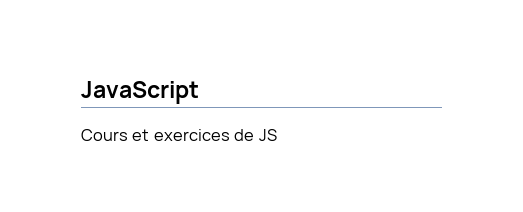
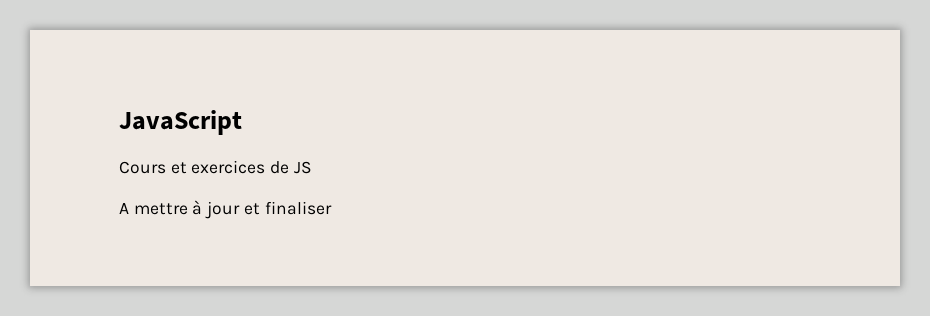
+ A mettre à jour et finaliser

